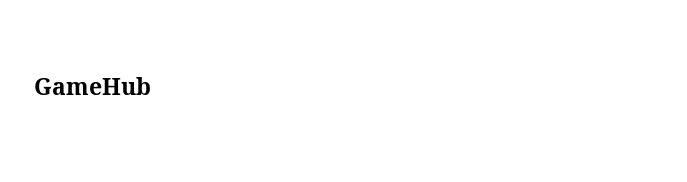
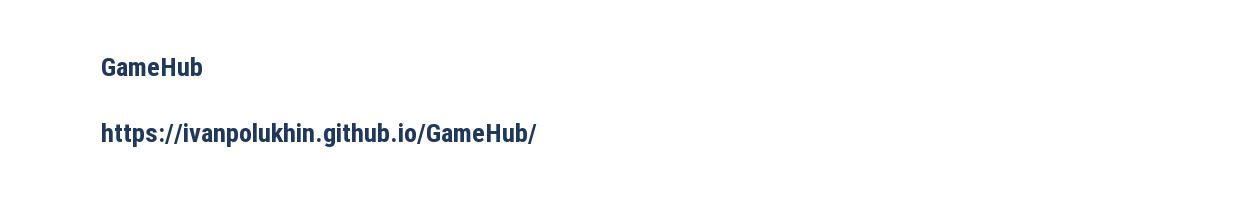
+ https://ivanpolukhin.github.io/GameHub/

